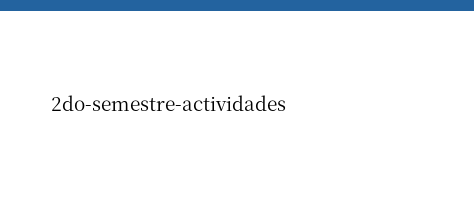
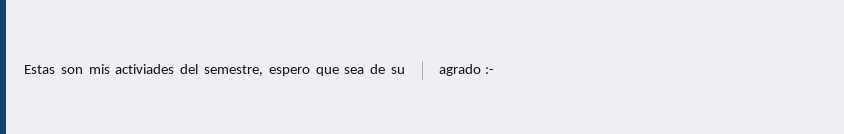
- 2do-semestre-actividades
+ Estas son mis activiades del semestre, espero que sea de su agrado :-

